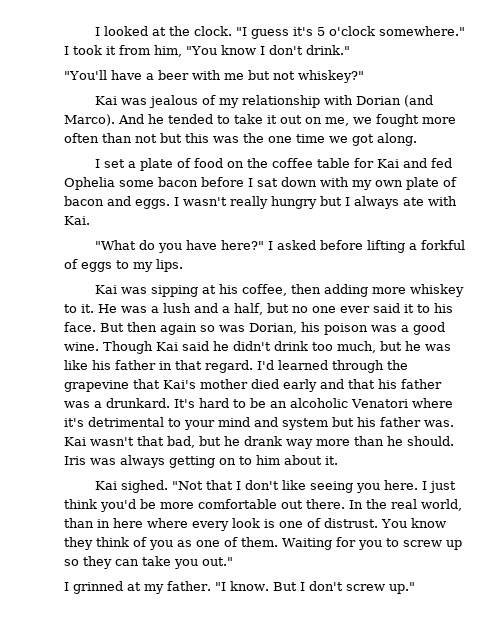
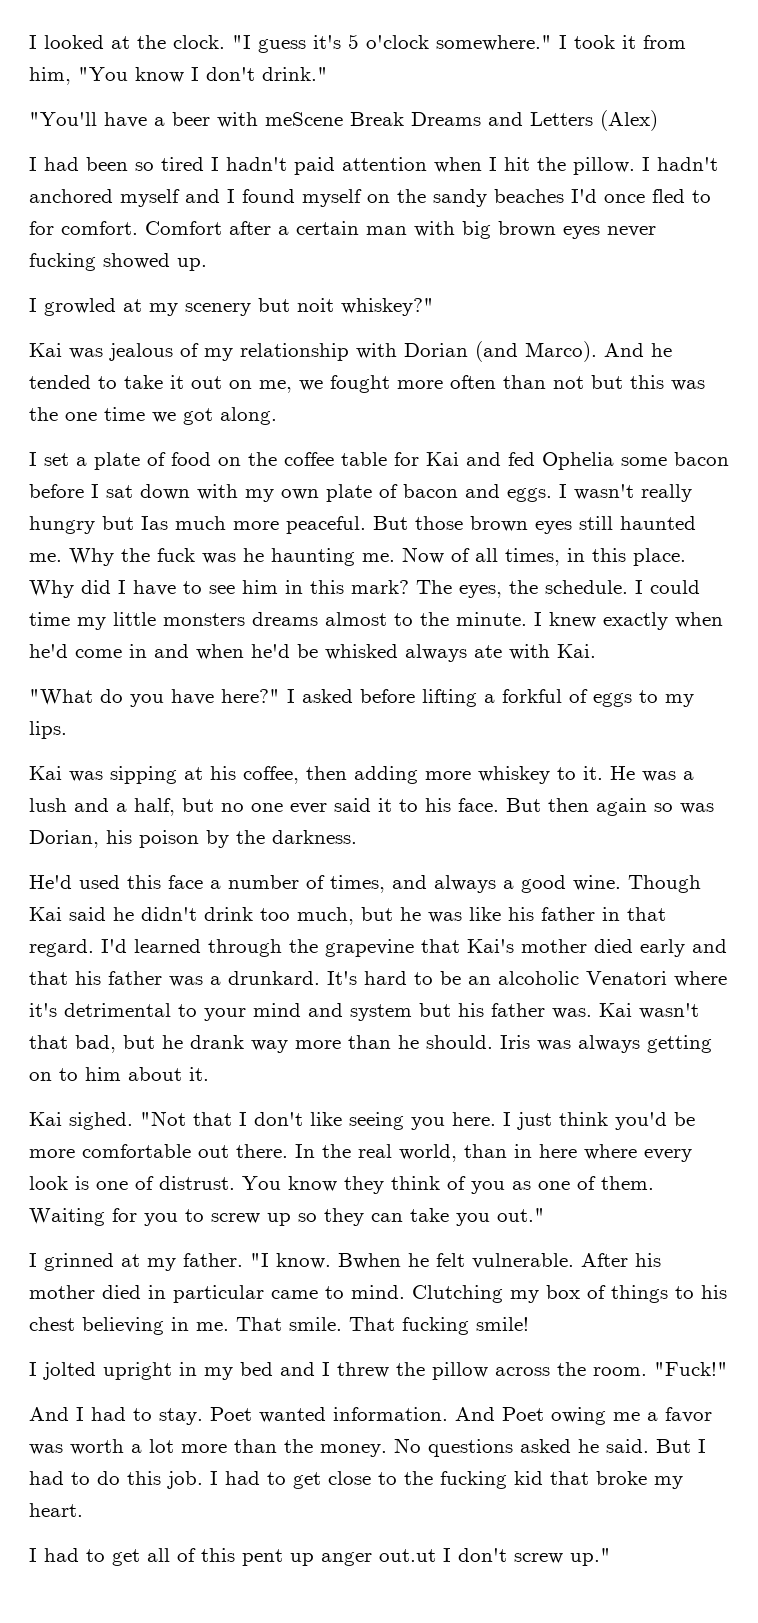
- "You'll have a beer with me but not whiskey?"
+ "You'll have a beer with meScene Break Dreams and Letters (Alex)
+ I had been so tired I hadn't paid attention when I hit the pillow. I hadn't anchored myself and I found myself on the sandy beaches I'd once fled to for comfort. Comfort after a certain man with big brown eyes never fucking showed up.
+ I growled at my scenery but noit whiskey?"
- I wasn't really hungry but I always ate with Kai.
+ I wasn't really hungry but Ias much more peaceful. But those brown eyes still haunted me. Why the fuck was he haunting me. Now of all times, in this place. Why did I have to see him in this mark? The eyes, the schedule. I could time my little monsters dreams almost to the minute. I knew exactly when he'd come in and when he'd be whisked always ate with Kai.
- But then again so was Dorian, his poison was a good wine.
+ But then again so was Dorian, his poison by the darkness.
+ He'd used this face a number of times, and always a good wine.
- But I don't screw up."
+ Bwhen he felt vulnerable. After his mother died in particular came to mind. Clutching my box of things to his chest believing in me. That smile. That fucking smile!
+ I jolted upright in my bed and I threw the pillow across the room. "Fuck!"
+ And I had to stay. Poet wanted information. And Poet owing me a favor was worth a lot more than the money. No questions asked he said. But I had to do this job. I had to get close to the fucking kid that broke my heart.
+ I had to get all of this pent up anger out.ut I don't screw up."

